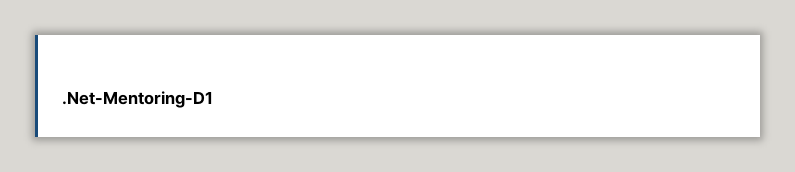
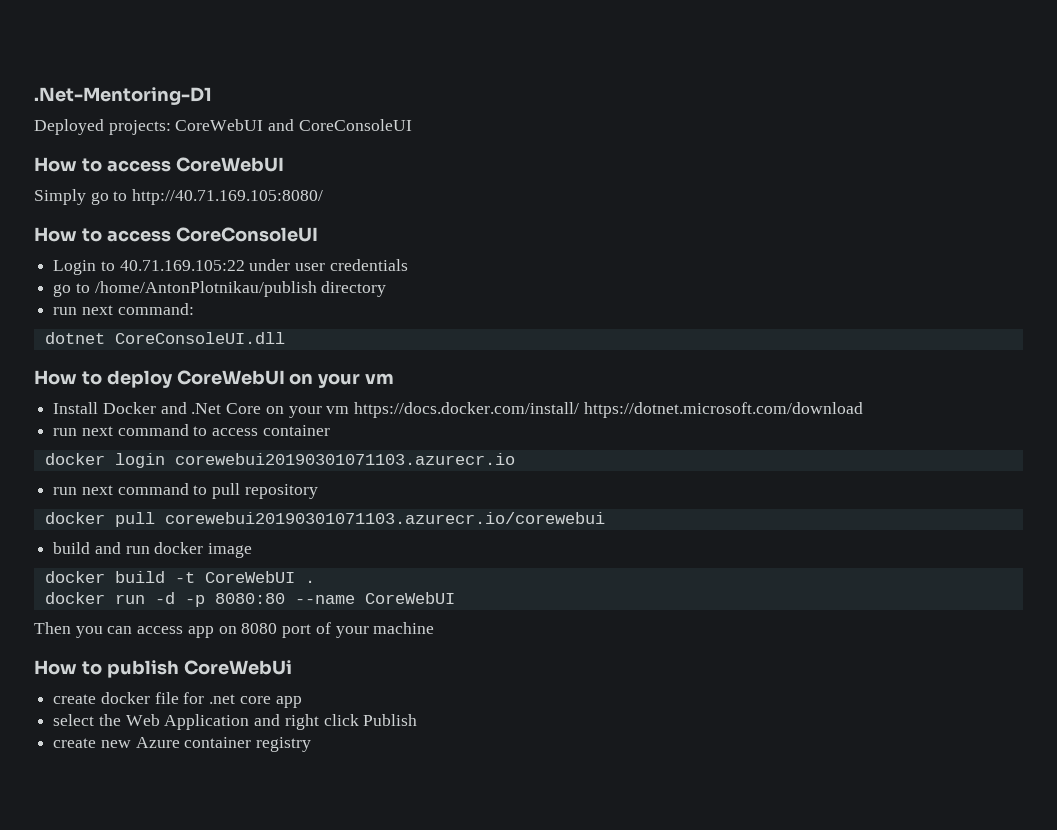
+ Deployed projects: CoreWebUI and CoreConsoleUI
+ How to access CoreWebUI
+ Simply go to http://40.71.169.105:8080/
+ How to access CoreConsoleUI
+ Login to 40.71.169.105:22 under user credentials
+ go to /home/AntonPlotnikau/publish directory
+ run next command:
+ dotnet CoreConsoleUI.dll
+ How to deploy CoreWebUI on your vm
+ Install Docker and .Net Core on your vm https://docs.docker.com/install/ https://dotnet.microsoft.com/download
+ run next command to access container
+ docker login corewebui20190301071103.azurecr.io
+ run next command to pull repository
+ docker pull corewebui20190301071103.azurecr.io/corewebui
+ build and run docker image
+ docker build -t CoreWebUI .
+ docker run -d -p 8080:80 --name CoreWebUI
+ Then you can access app on 8080 port of your machine
+ How to publish CoreWebUi
+ create docker file for .net core app
+ select the Web Application and right click Publish
+ create new Azure container registry

